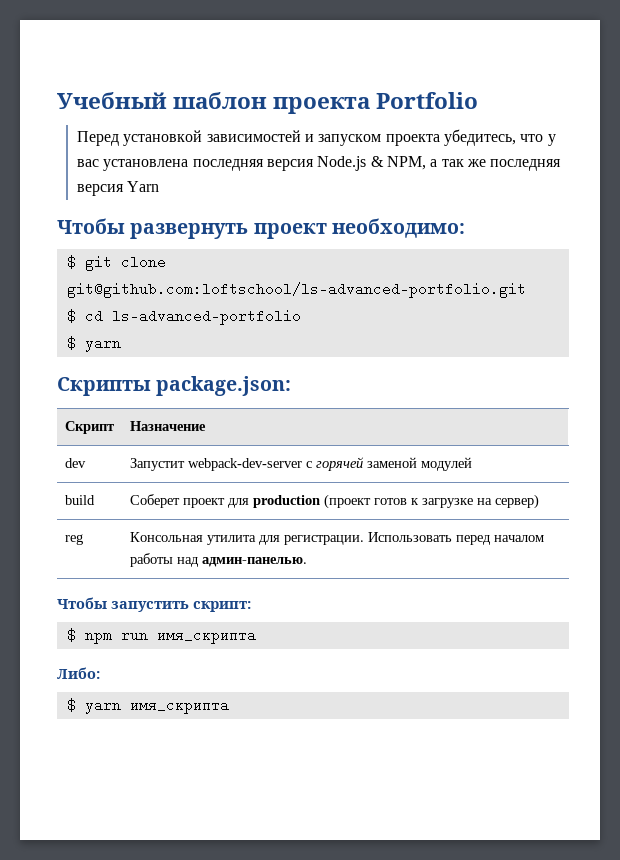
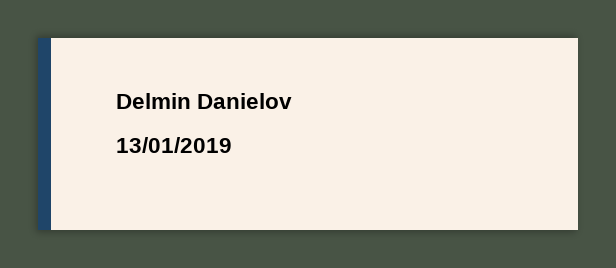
- Учебный шаблон проекта Portfolio
- Перед установкой зависимостей и запуском проекта убедитесь, что у вас установлена последняя версия Node.js & NPM, а так же последняя версия Yarn
- Чтобы развернуть проект необходимо:
- $ git clone git@github.com:loftschool/ls-advanced-portfolio.git
- $ cd ls-advanced-portfolio
- $ yarn
- Скрипты package.json:
- Скрипт | Назначение
- dev | Запустит webpack-dev-server с горячей заменой модулей
- build | Соберет проект для production (проект готов к загрузке на сервер)
- reg | Консольная утилита для регистрации. Использовать перед началом работы над админ-панелью.
- Чтобы запустить скрипт:
- $ npm run имя_скрипта
- Либо:
- $ yarn имя_скрипта
+ Delmin Danielov
+ 13/01/2019

